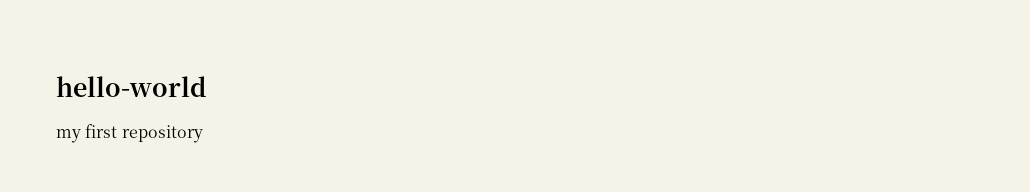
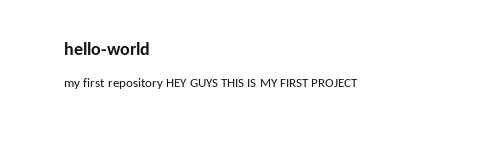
- my first repository
+ my first repository HEY GUYS THIS IS MY FIRST PROJECT

